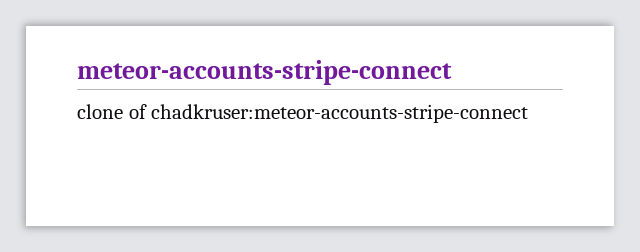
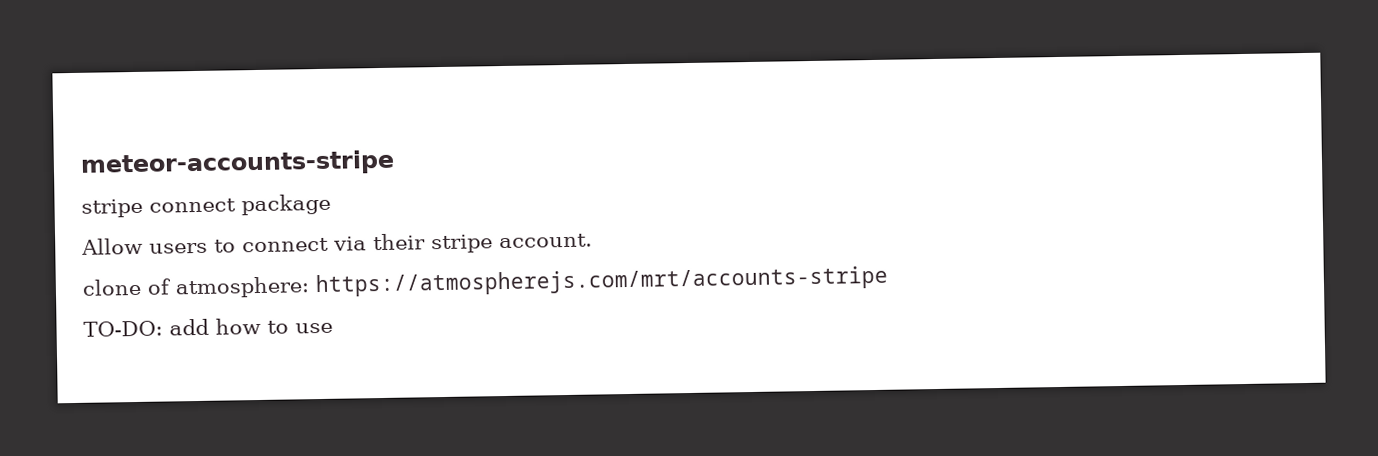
- meteor-accounts-stripe-connect
- clone of chadkruser:meteor-accounts-stripe-connect
+ meteor-accounts-stripe
+ stripe connect package
+ Allow users to connect via their stripe account.
+ clone of atmosphere: https://atmospherejs.com/mrt/accounts-stripe
+ TO-DO: add how to use

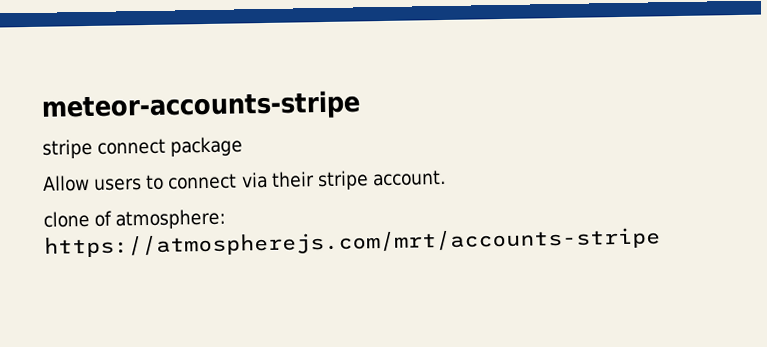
- TO-DO: add how to use

